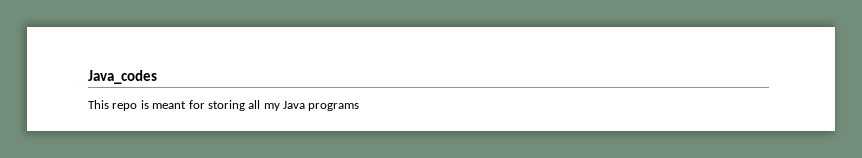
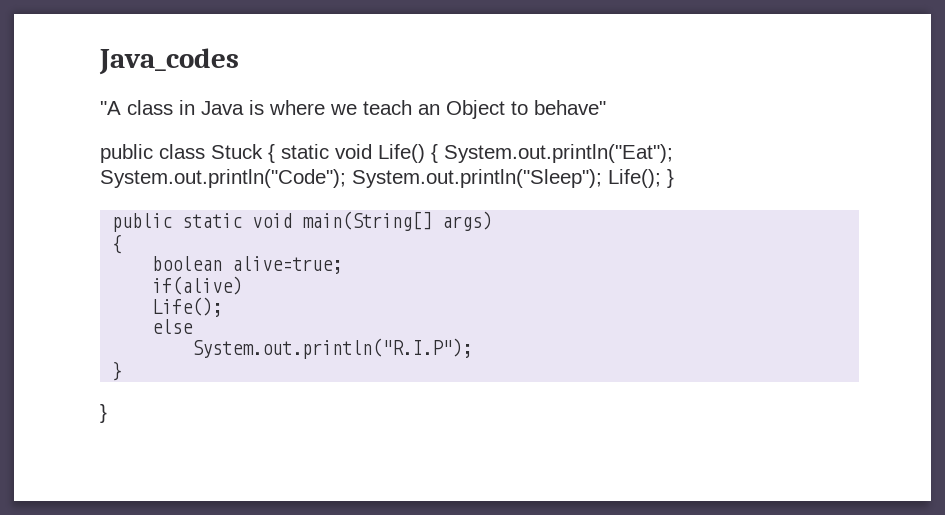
- This repo is meant for storing all my Java programs
+ "A class in Java is where we teach an Object to behave"
+ public class Stuck { static void Life() { System.out.println("Eat"); System.out.println("Code"); System.out.println("Sleep"); Life(); }
+ public static void main(String[] args)
+ {
+ boolean alive=true;
+ if(alive)
+ Life();
+ else
+ System.out.println("R.I.P");
+ }
+ }

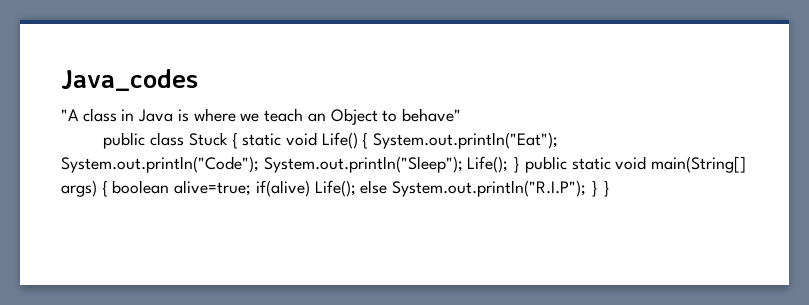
- public class Stuck { static void Life() { System.out.println("Eat"); System.out.println("Code"); System.out.println("Sleep"); Life(); }
- public static void main(String[] args)
- {
- boolean alive=true;
- if(alive)
- Life();
- else
- System.out.println("R.I.P");
- }
- }
+ public class Stuck { static void Life() { System.out.println("Eat"); System.out.println("Code"); System.out.println("Sleep"); Life(); } public static void main(String[] args) { boolean alive=true; if(alive) Life(); else System.out.println("R.I.P"); } }

